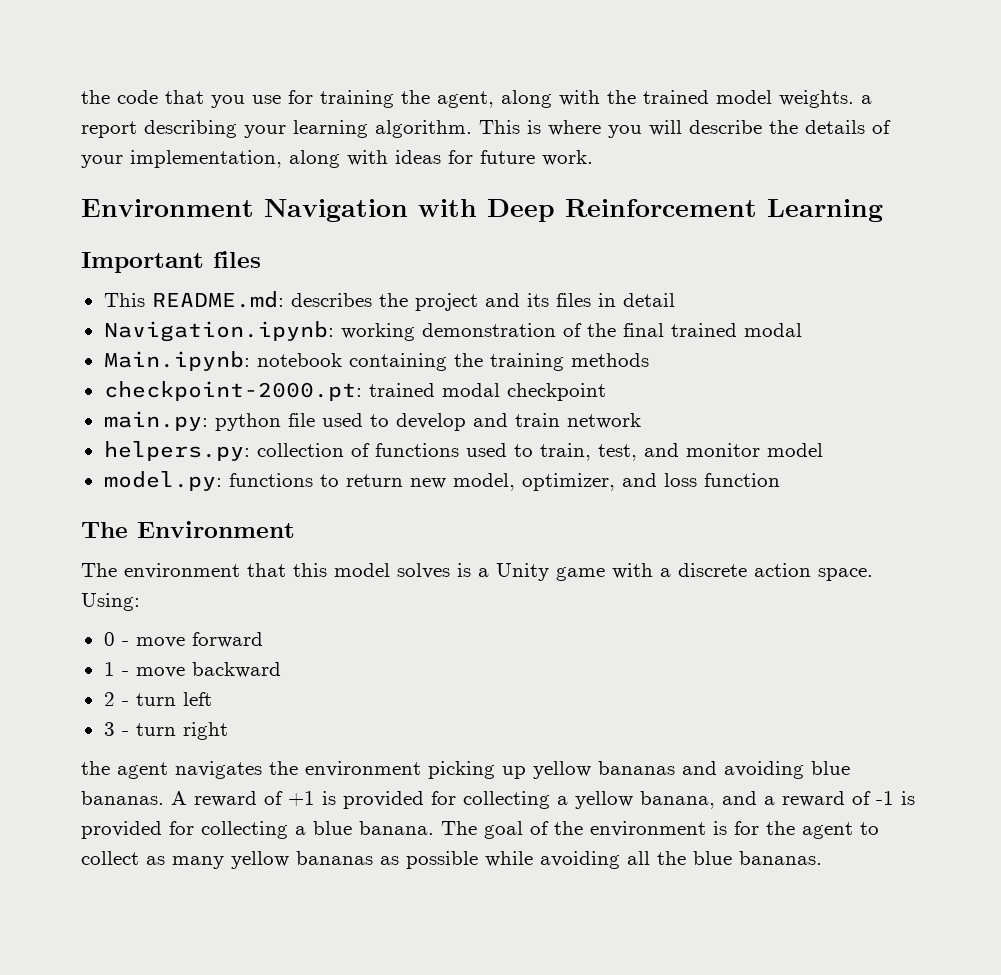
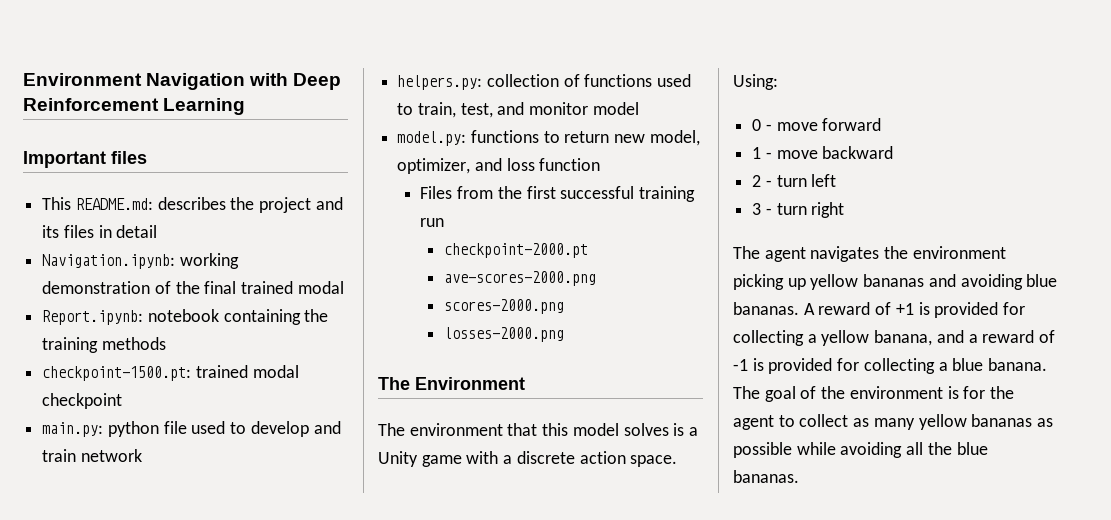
- the code that you use for training the agent, along with the trained model weights. a report describing your learning algorithm. This is where you will describe the details of your implementation, along with ideas for future work.
- Main.ipynb: notebook containing the training methods
+ Report.ipynb: notebook containing the training methods
- checkpoint-2000.pt: trained modal checkpoint
+ checkpoint-1500.pt: trained modal checkpoint
+ Files from the first successful training run
+ checkpoint-2000.pt
+ ave-scores-2000.png
+ scores-2000.png
+ losses-2000.png
- the agent navigates the environment picking up yellow bananas and avoiding blue bananas.
+ The agent navigates the environment picking up yellow bananas and avoiding blue bananas.

